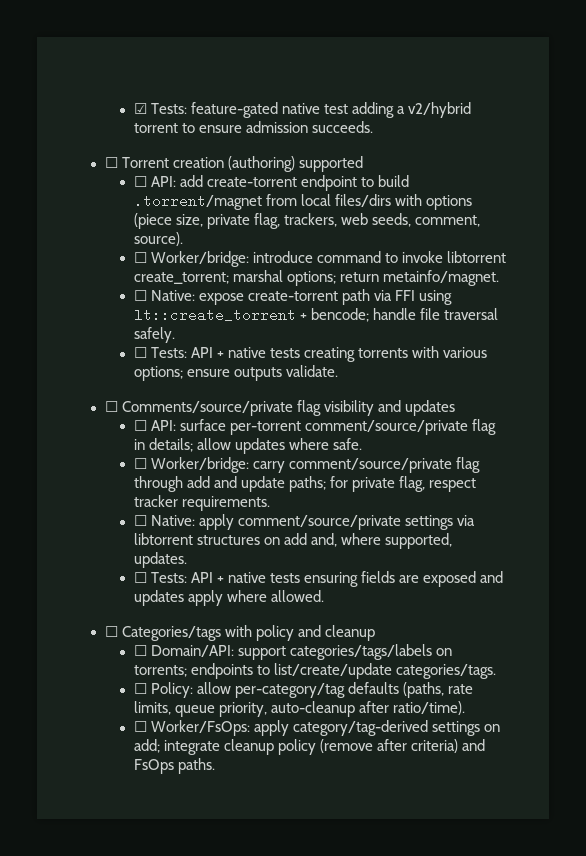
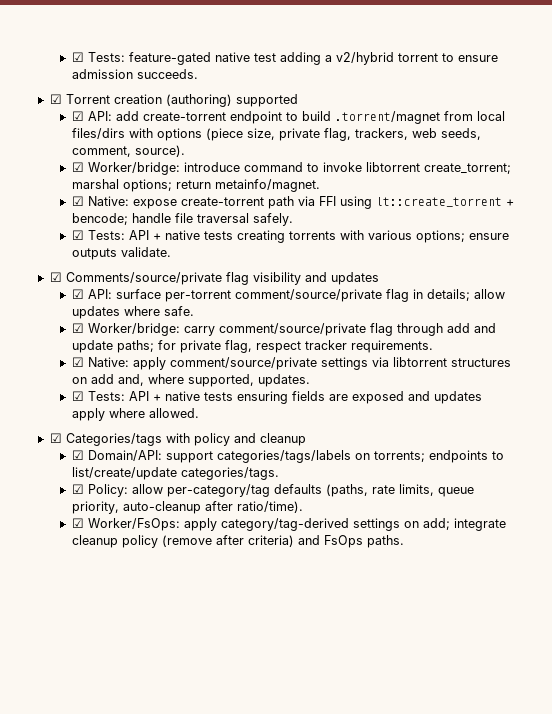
- ☐ Torrent creation (authoring) supported
+ ☑ Torrent creation (authoring) supported
- ☐ API: add create-torrent endpoint to build .torrent/magnet from local files/dirs with options (piece size, private flag, trackers, web seeds, comment, source).
+ ☑ API: add create-torrent endpoint to build .torrent/magnet from local files/dirs with options (piece size, private flag, trackers, web seeds, comment, source).
- ☐ Worker/bridge: introduce command to invoke libtorrent create_torrent; marshal options; return metainfo/magnet.
+ ☑ Worker/bridge: introduce command to invoke libtorrent create_torrent; marshal options; return metainfo/magnet.
- ☐ Native: expose create-torrent path via FFI using lt::create_torrent + bencode; handle file traversal safely.
+ ☑ Native: expose create-torrent path via FFI using lt::create_torrent + bencode; handle file traversal safely.
- ☐ Tests: API + native tests creating torrents with various options; ensure outputs validate.
+ ☑ Tests: API + native tests creating torrents with various options; ensure outputs validate.
- ☐ Comments/source/private flag visibility and updates
+ ☑ Comments/source/private flag visibility and updates
- ☐ API: surface per-torrent comment/source/private flag in details; allow updates where safe.
+ ☑ API: surface per-torrent comment/source/private flag in details; allow updates where safe.
- ☐ Worker/bridge: carry comment/source/private flag through add and update paths; for private flag, respect tracker requirements.
+ ☑ Worker/bridge: carry comment/source/private flag through add and update paths; for private flag, respect tracker requirements.
- ☐ Native: apply comment/source/private settings via libtorrent structures on add and, where supported, updates.
+ ☑ Native: apply comment/source/private settings via libtorrent structures on add and, where supported, updates.
- ☐ Tests: API + native tests ensuring fields are exposed and updates apply where allowed.
+ ☑ Tests: API + native tests ensuring fields are exposed and updates apply where allowed.
- ☐ Categories/tags with policy and cleanup
+ ☑ Categories/tags with policy and cleanup
- ☐ Domain/API: support categories/tags/labels on torrents; endpoints to list/create/update categories/tags.
+ ☑ Domain/API: support categories/tags/labels on torrents; endpoints to list/create/update categories/tags.
- ☐ Policy: allow per-category/tag defaults (paths, rate limits, queue priority, auto-cleanup after ratio/time).
+ ☑ Policy: allow per-category/tag defaults (paths, rate limits, queue priority, auto-cleanup after ratio/time).
- ☐ Worker/FsOps: apply category/tag-derived settings on add; integrate cleanup policy (remove after criteria) and FsOps paths.
+ ☑ Worker/FsOps: apply category/tag-derived settings on add; integrate cleanup policy (remove after criteria) and FsOps paths.

